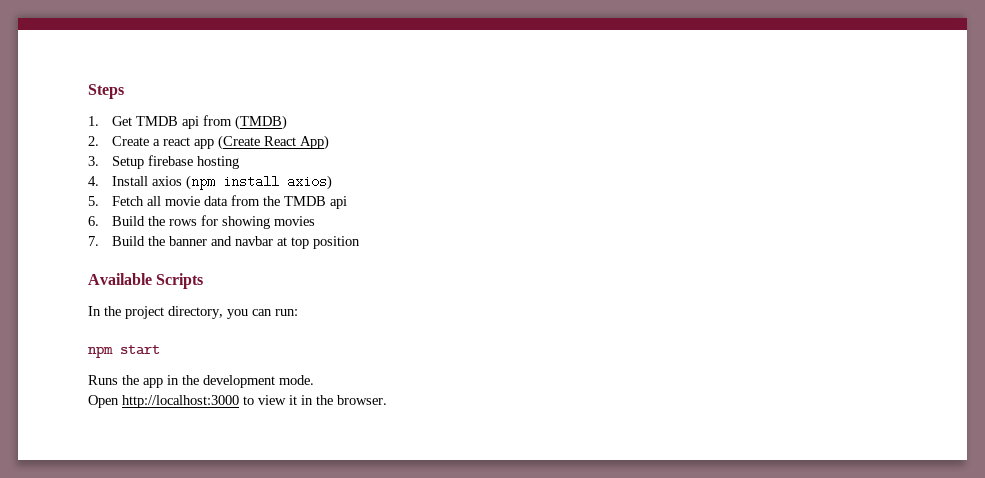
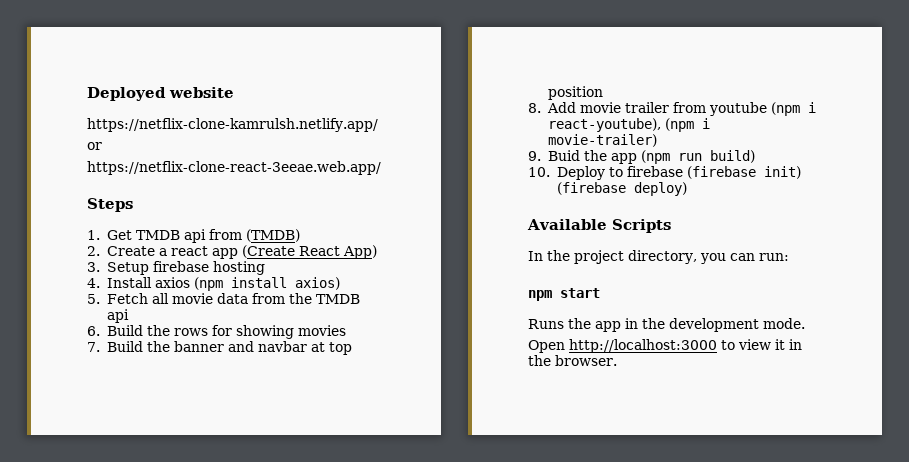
+ Deployed website
+ https://netflix-clone-kamrulsh.netlify.app/
+ or
+ https://netflix-clone-react-3eeae.web.app/
+ 8. Add movie trailer from youtube (npm i react-youtube), (npm i movie-trailer)
+ 9. Buid the app (npm run build)
+ 10. Deploy to firebase (firebase init) (firebase deploy)

